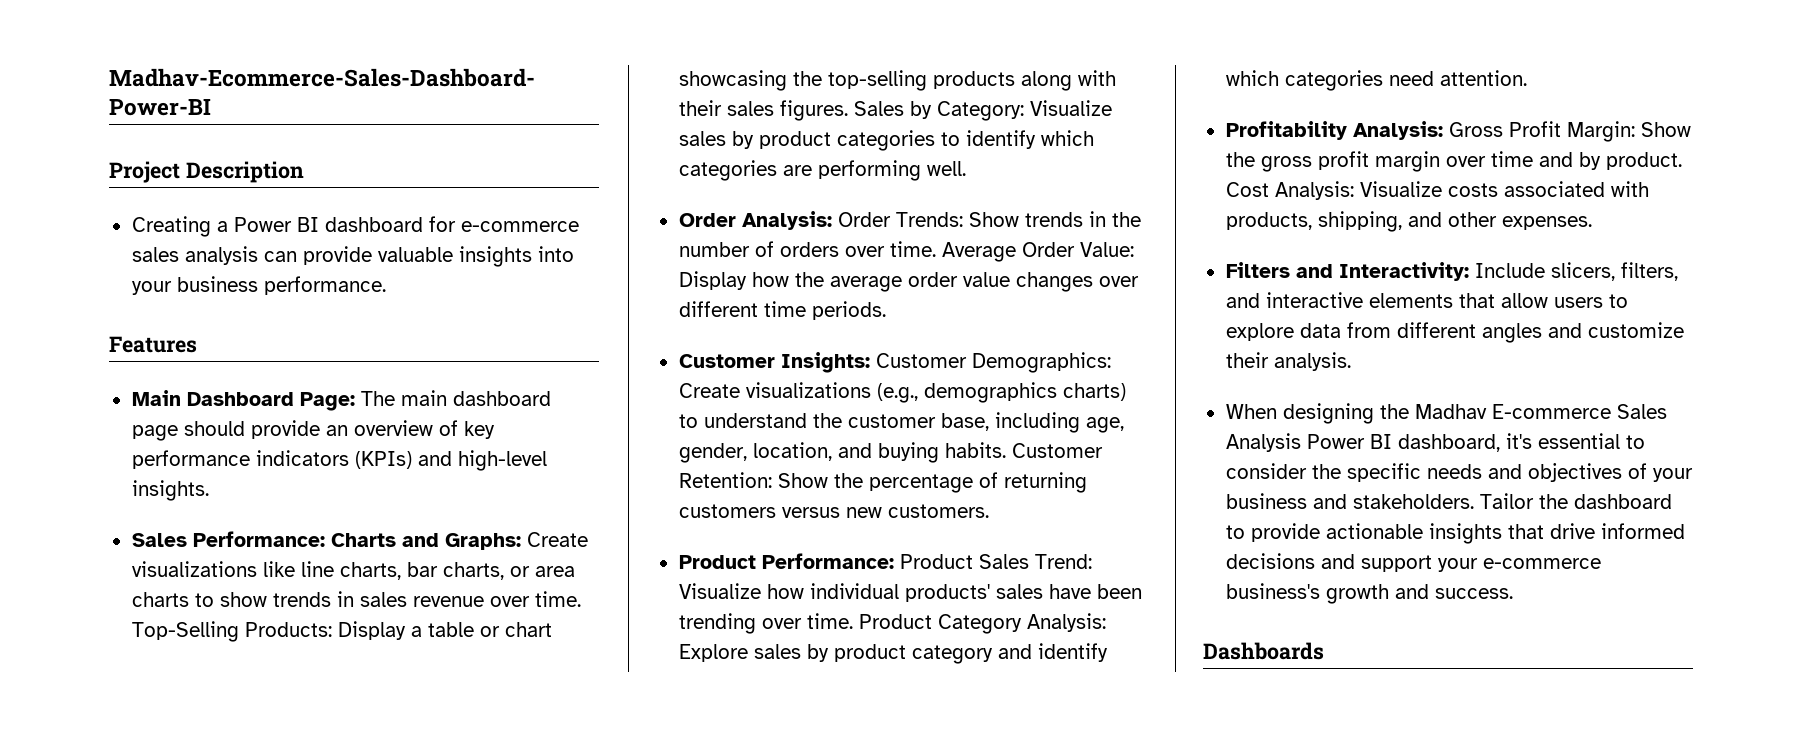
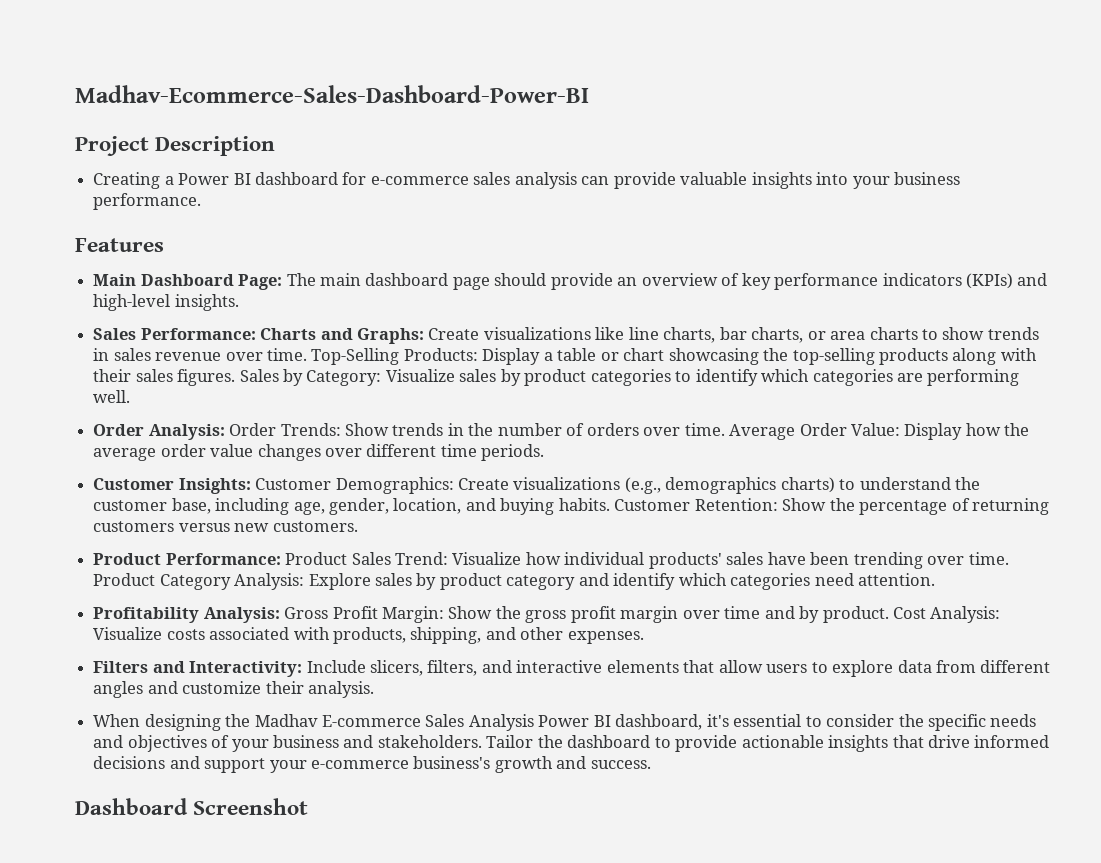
- Dashboards
+ Dashboard Screenshot

